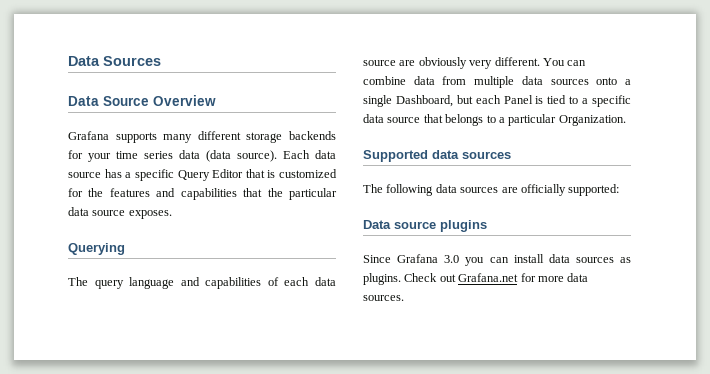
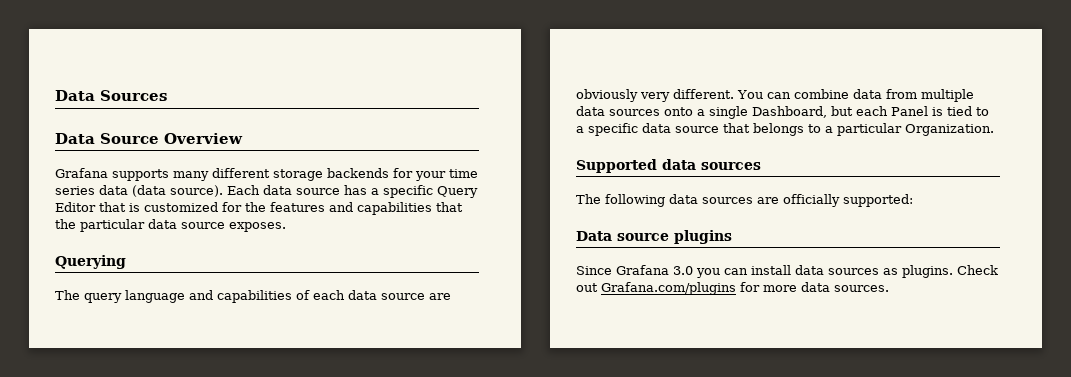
- Check out Grafana.net for more data sources.
+ Check out Grafana.com/plugins for more data sources.

